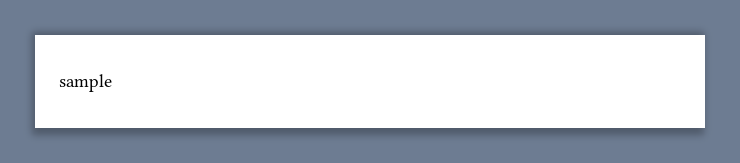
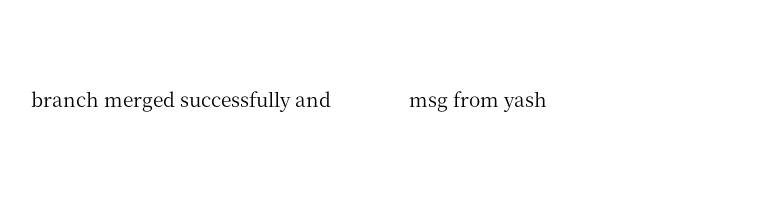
- sample
+ branch merged successfully and msg from yash

